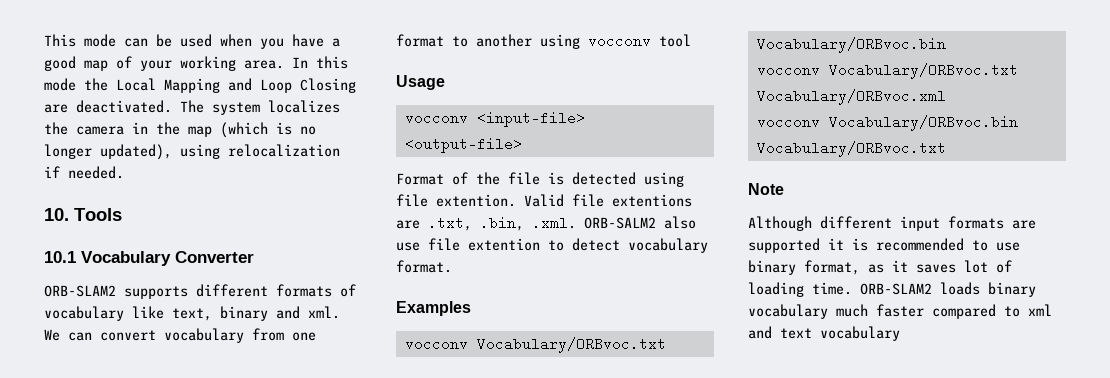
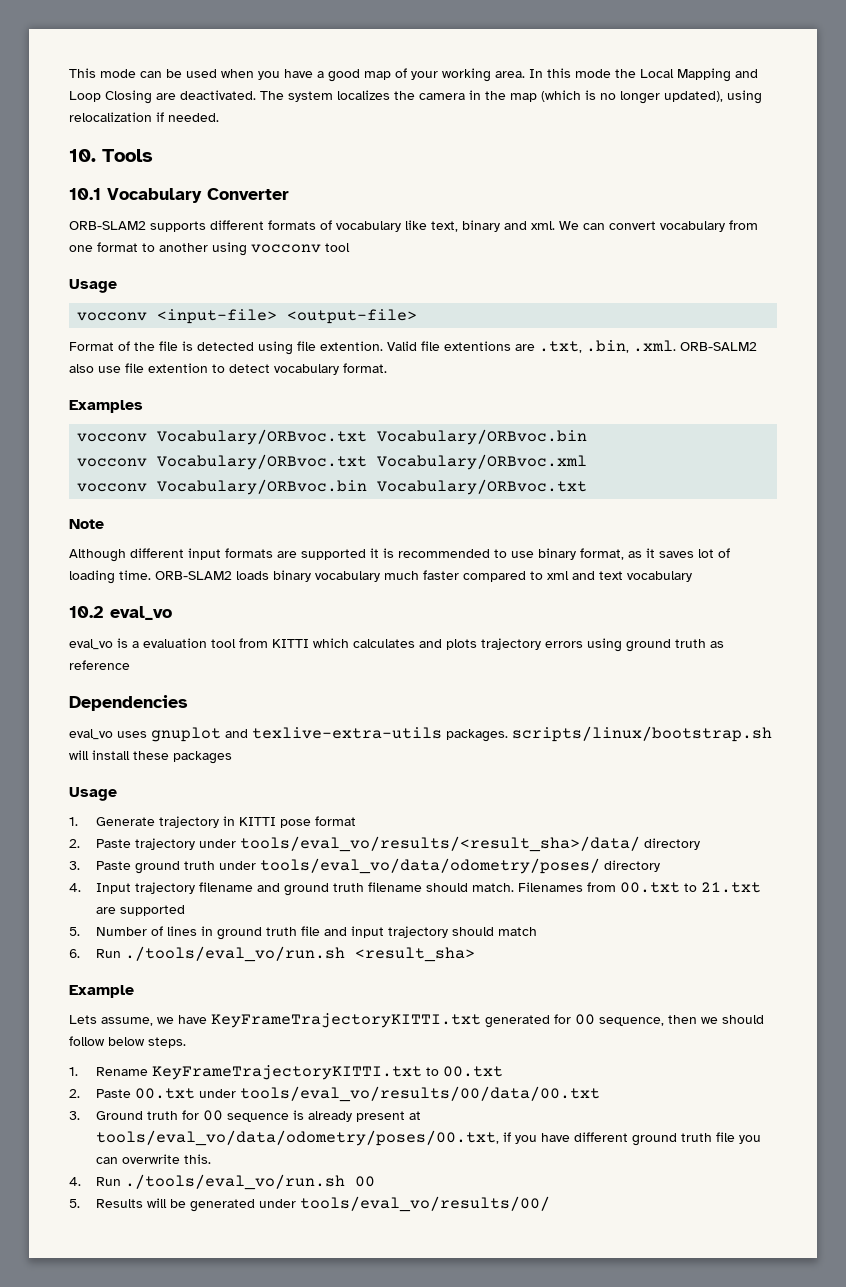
+ 10.2 eval_vo
+ eval_vo is a evaluation tool from KITTI which calculates and plots trajectory errors using ground truth as reference
+ Dependencies
+ eval_vo uses gnuplot and texlive-extra-utils packages. scripts/linux/bootstrap.sh will install these packages
+ Usage
+ 1. Generate trajectory in KITTI pose format
+ 2. Paste trajectory under tools/eval_vo/results/<result_sha>/data/ directory
+ 3. Paste ground truth under tools/eval_vo/data/odometry/poses/ directory
+ 4. Input trajectory filename and ground truth filename should match. Filenames from 00.txt to 21.txt are supported
+ 5. Number of lines in ground truth file and input trajectory should match
+ 6. Run ./tools/eval_vo/run.sh <result_sha>
+ Example
+ Lets assume, we have KeyFrameTrajectoryKITTI.txt generated for 00 sequence, then we should follow below steps.
+ 1. Rename KeyFrameTrajectoryKITTI.txt to 00.txt
+ 2. Paste 00.txt under tools/eval_vo/results/00/data/00.txt
+ 3. Ground truth for 00 sequence is already present at tools/eval_vo/data/odometry/poses/00.txt, if you have different ground truth file you can overwrite this.
+ 4. Run ./tools/eval_vo/run.sh 00
+ 5. Results will be generated under tools/eval_vo/results/00/

